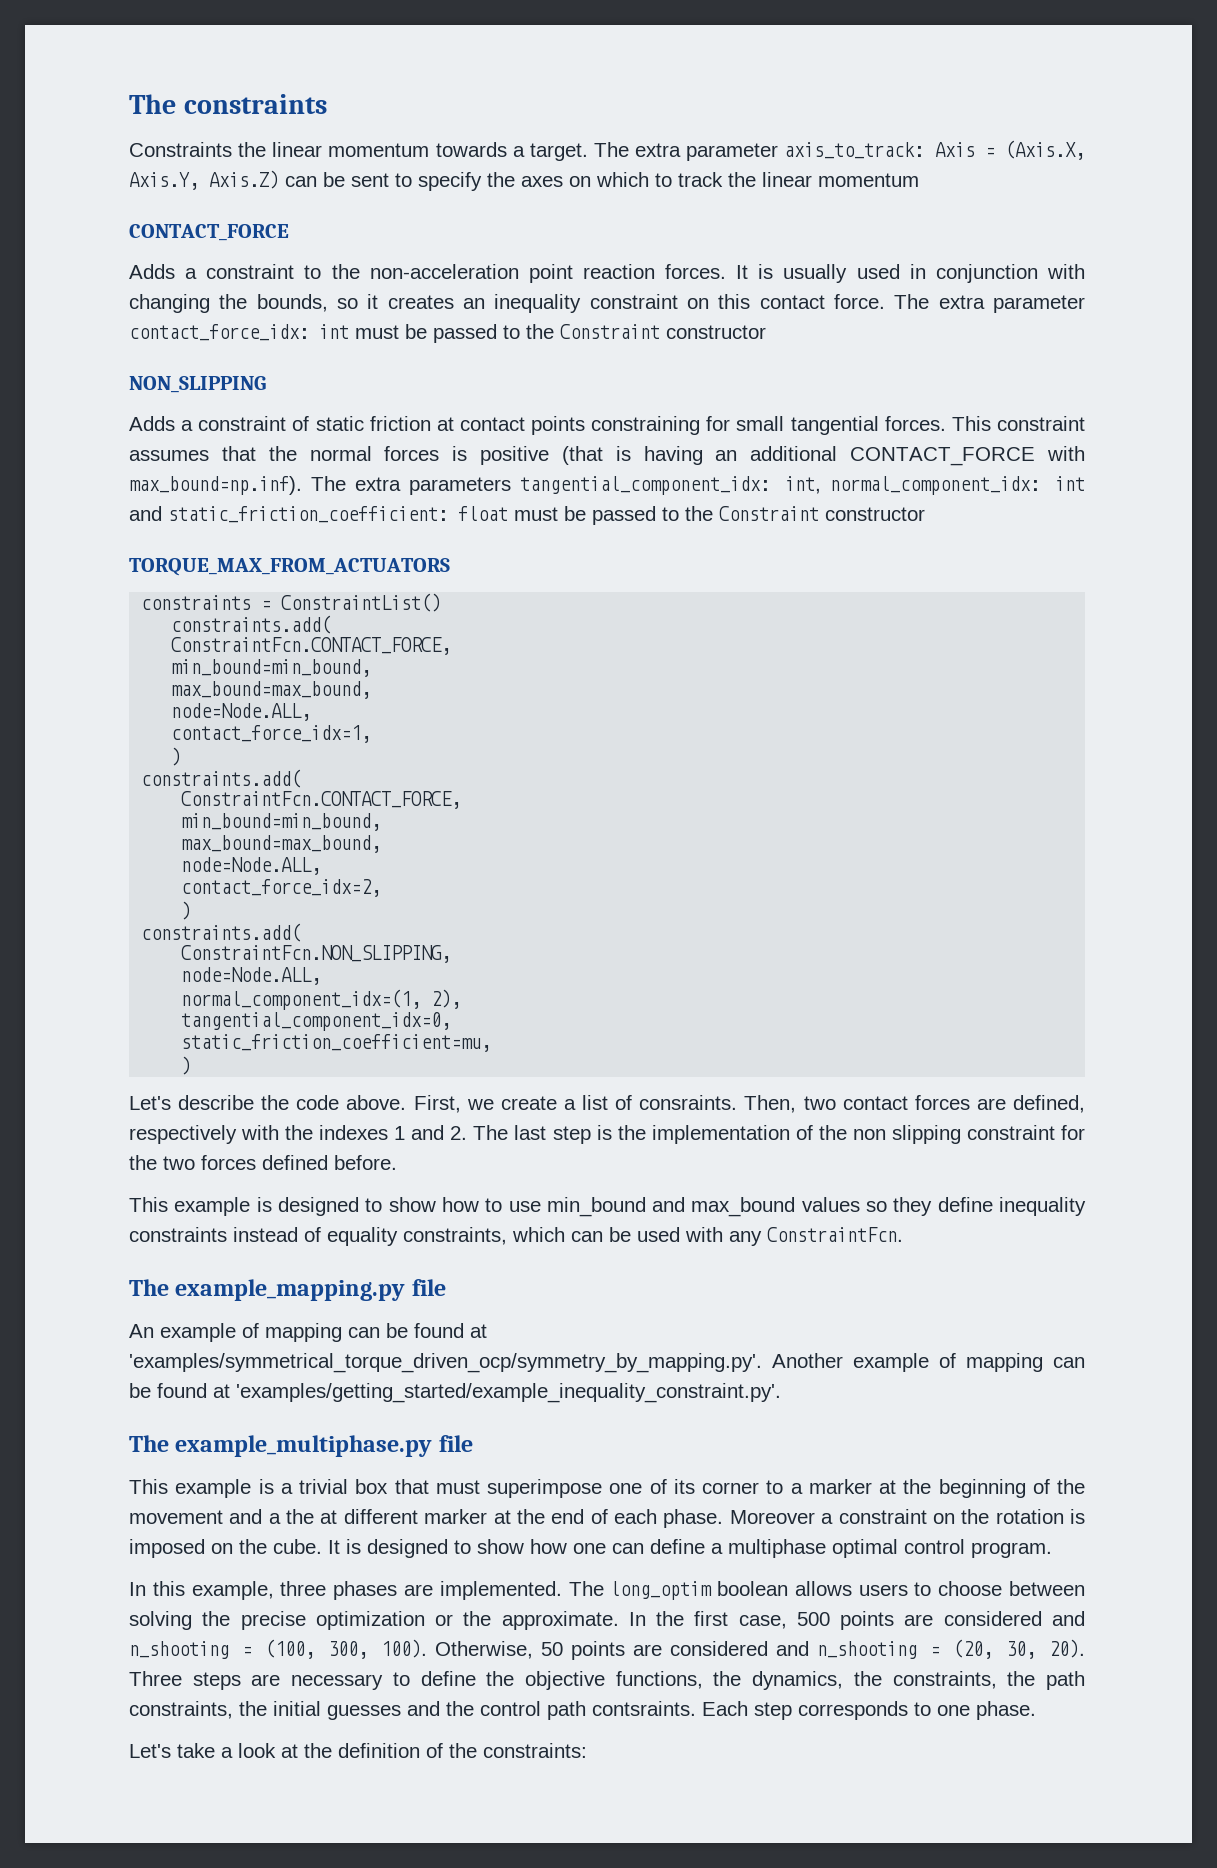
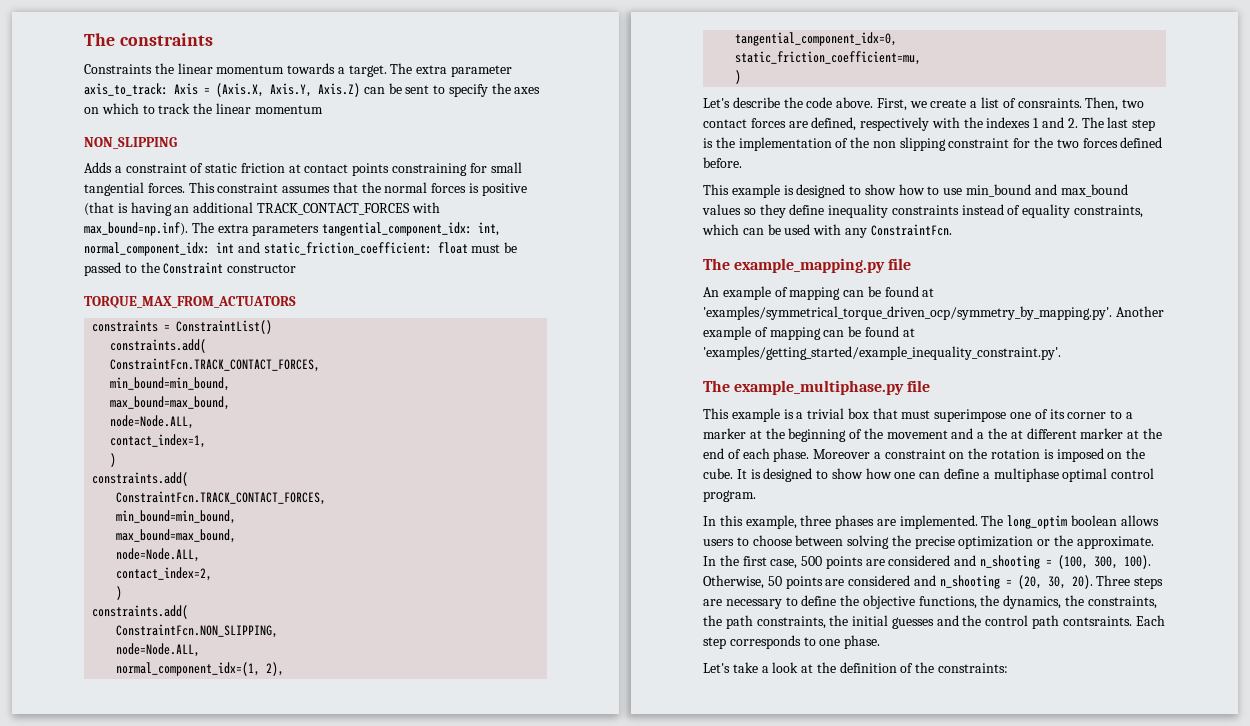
  The extra parameter axis_to_track: Axis = (Axis.X, Axis.Y, Axis.Z) can be sent to specify the axes on which to track the linear momentum
- CONTACT_FORCE
- Adds a constraint to the non-acceleration point reaction forces. It is usually used in conjunction with changing the bounds, so it creates an inequality constraint on this contact force. The extra parameter contact_force_idx: int must be passed to the Constraint constructor
- This constraint assumes that the normal forces is positive (that is having an additional CONTACT_FORCE with max_bound=np.inf). The extra parameters tangential_component_idx: int, normal_component_idx: int and static_friction_coefficient: float must be passed to the Constraint constructor
+ This constraint assumes that the normal forces is positive (that is having an additional TRACK_CONTACT_FORCES with max_bound=np.inf). The extra parameters tangential_component_idx: int, normal_component_idx: int and static_friction_coefficient: float must be passed to the Constraint constructor
  constraints = ConstraintList()
  constraints.add(
- ConstraintFcn.CONTACT_FORCE,
+ ConstraintFcn.TRACK_CONTACT_FORCES,
  min_bound=min_bound,
  max_bound=max_bound,
  node=Node.ALL,
- contact_force_idx=1,
+ contact_index=1,
  )
  constraints.add(
- ConstraintFcn.CONTACT_FORCE,
+ ConstraintFcn.TRACK_CONTACT_FORCES,
  min_bound=min_bound,
  max_bound=max_bound,
  node=Node.ALL,
- contact_force_idx=2,
+ contact_index=2,

